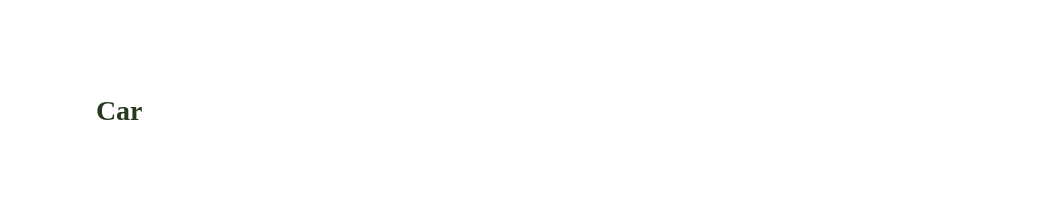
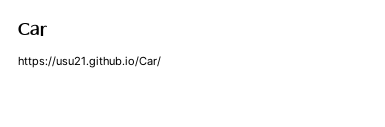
+ https://usu21.github.io/Car/

